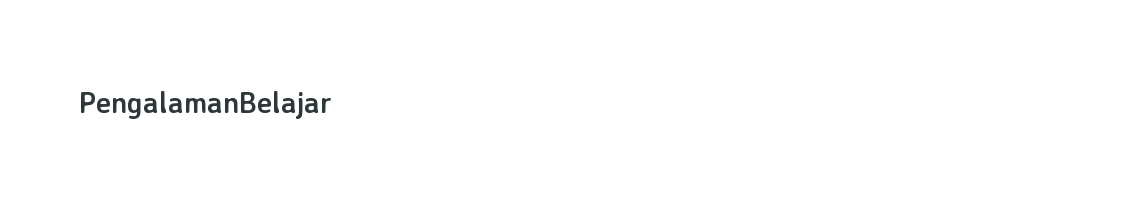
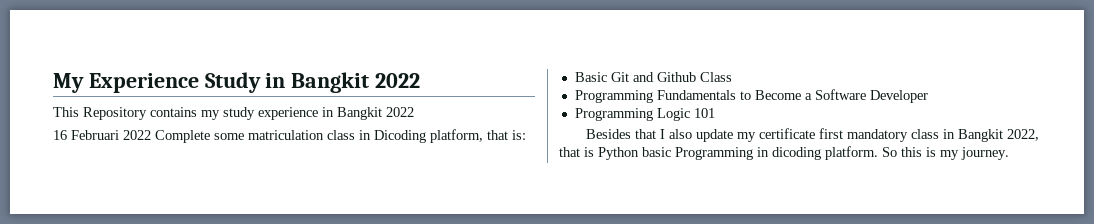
- PengalamanBelajar
+ My Experience Study in Bangkit 2022
+ This Repository contains my study experience in Bangkit 2022
+ 16 Februari 2022 Complete some matriculation class in Dicoding platform, that is:
+ Basic Git and Github Class
+ Programming Fundamentals to Become a Software Developer
+ Programming Logic 101
+ Besides that I also update my certificate first mandatory class in Bangkit 2022, that is Python basic Programming in dicoding platform. So this is my journey.

